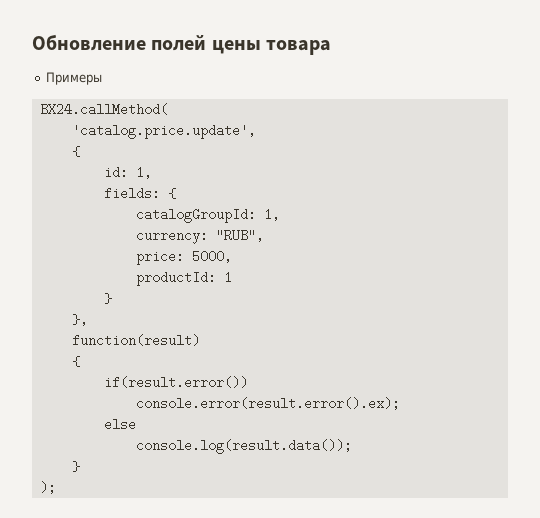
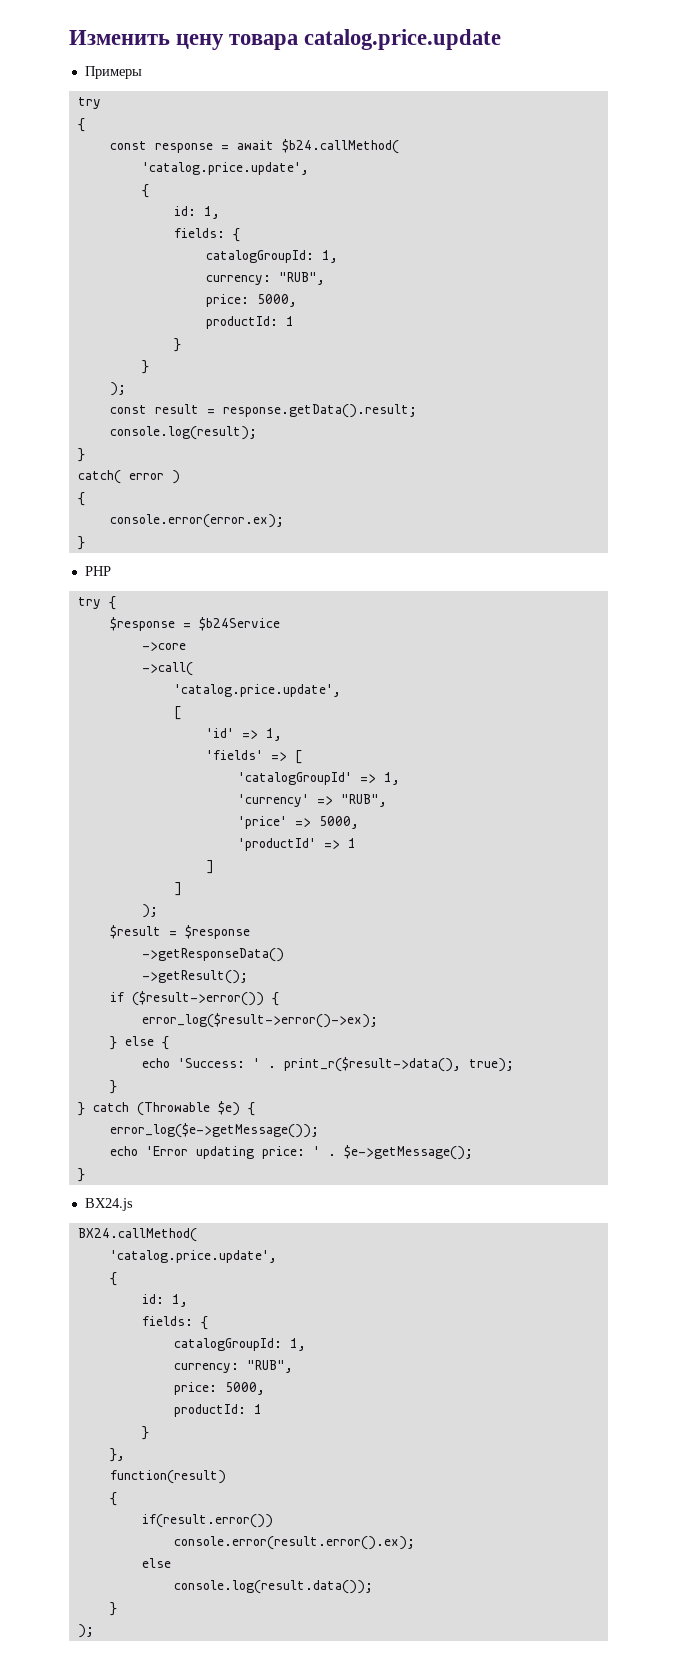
- Обновление полей цены товара
+ Изменить цену товара catalog.price.update
  Примеры
+ try
+ {
+ const response = await $b24.callMethod(
+ 'catalog.price.update',
+ {
+ id: 1,
+ fields: {
+ catalogGroupId: 1,
+ currency: "RUB",
+ price: 5000,
+ productId: 1
+ }
+ }
+ );
+ const result = response.getData().result;
+ console.log(result);
+ }
+ catch( error )
+ {
+ console.error(error.ex);
+ }
+ PHP
+ try {
+ $response = $b24Service
+ ->core
+ ->call(
+ 'catalog.price.update',
+ [
+ 'id' => 1,
+ 'fields' => [
+ 'catalogGroupId' => 1,
+ 'currency' => "RUB",
+ 'price' => 5000,
+ 'productId' => 1
+ ]
+ ]
+ );
+ $result = $response
+ ->getResponseData()
+ ->getResult();
+ if ($result->error()) {
+ error_log($result->error()->ex);
+ } else {
+ echo 'Success: ' . print_r($result->data(), true);
+ }
+ } catch (Throwable $e) {
+ error_log($e->getMessage());
+ echo 'Error updating price: ' . $e->getMessage();
+ }
+ BX24.js

